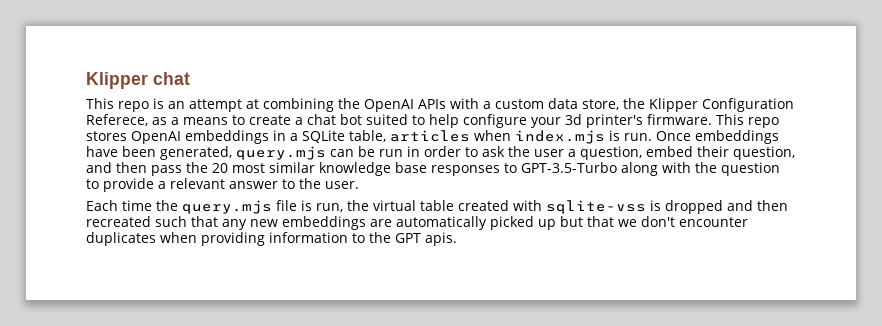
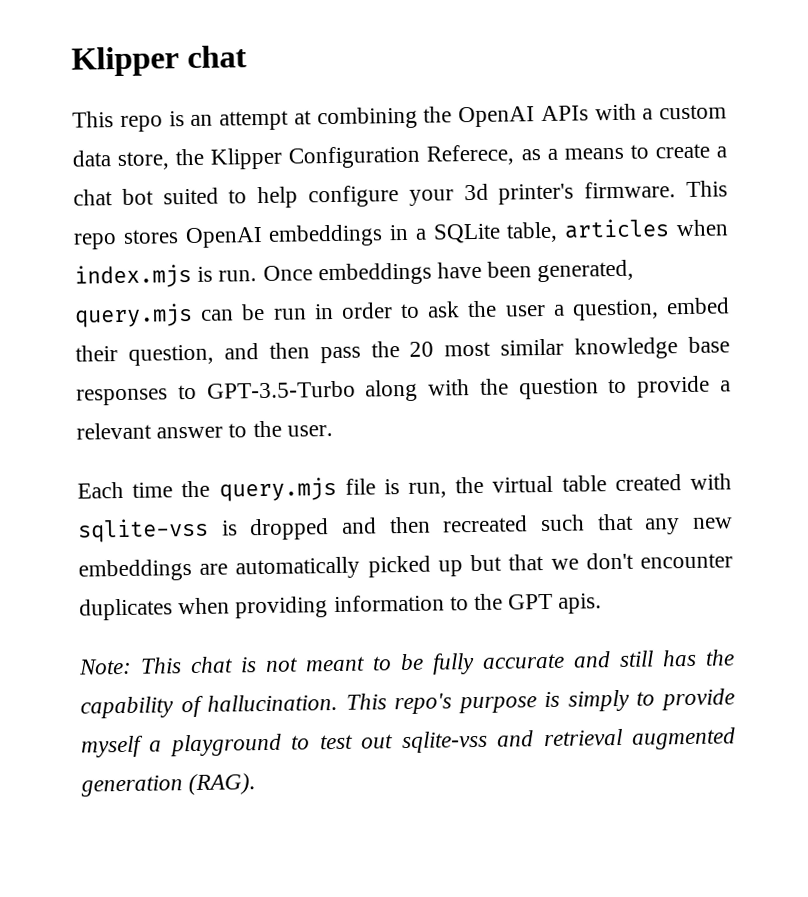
+ Note: This chat is not meant to be fully accurate and still has the capability of hallucination. This repo's purpose is simply to provide myself a playground to test out sqlite-vss and retrieval augmented generation (RAG).

